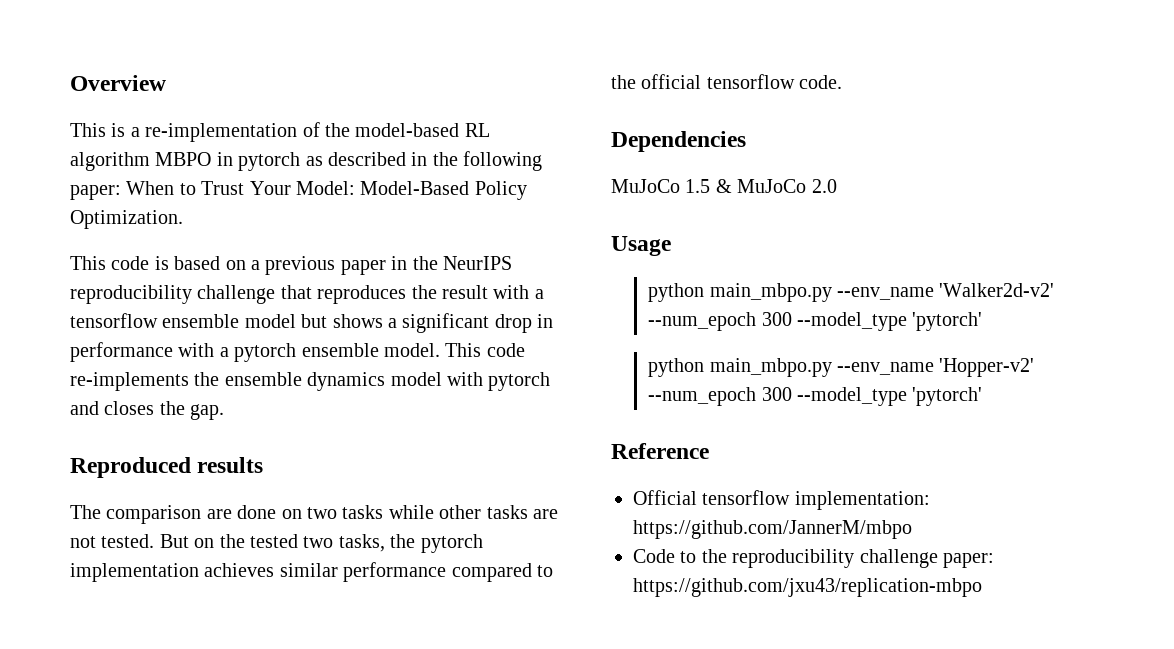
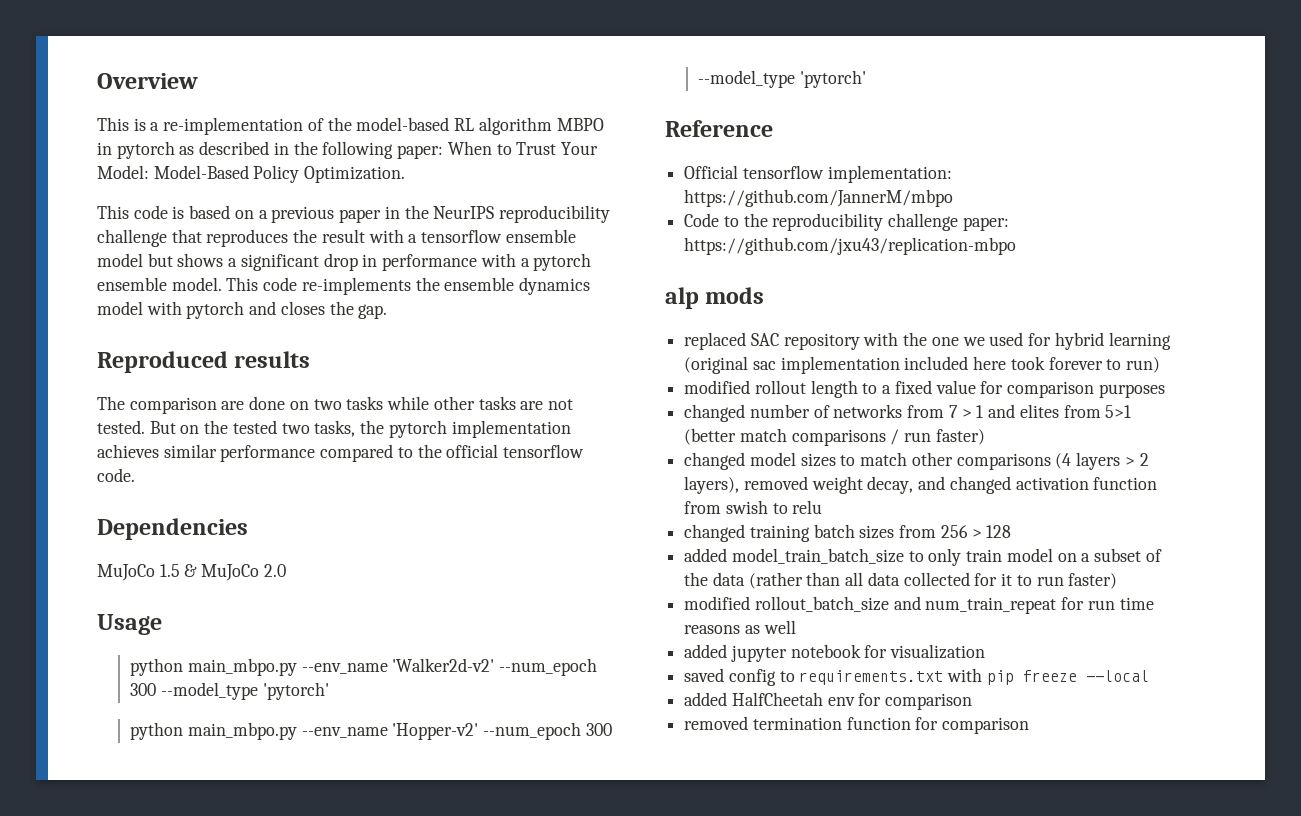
+ alp mods
+ replaced SAC repository with the one we used for hybrid learning (original sac implementation included here took forever to run)
+ modified rollout length to a fixed value for comparison purposes
+ changed number of networks from 7 > 1 and elites from 5>1 (better match comparisons / run faster)
+ changed model sizes to match other comparisons (4 layers > 2 layers), removed weight decay, and changed activation function from swish to relu
+ changed training batch sizes from 256 > 128
+ added model_train_batch_size to only train model on a subset of the data (rather than all data collected for it to run faster)
+ modified rollout_batch_size and num_train_repeat for run time reasons as well
+ added jupyter notebook for visualization
+ saved config to requirements.txt with pip freeze --local
+ added HalfCheetah env for comparison
+ removed termination function for comparison

